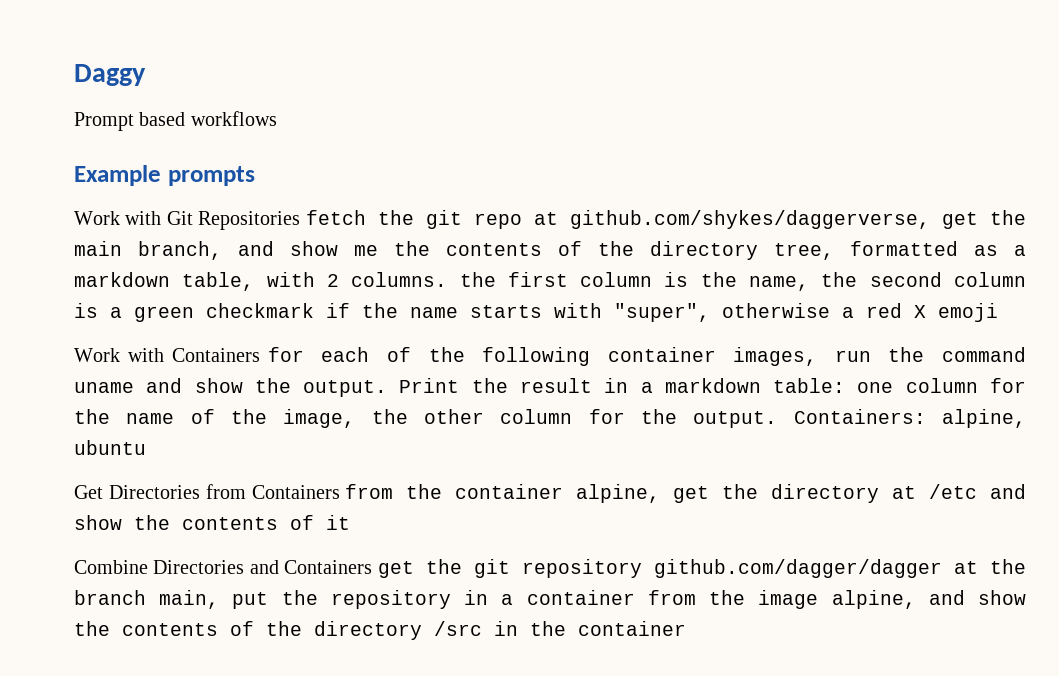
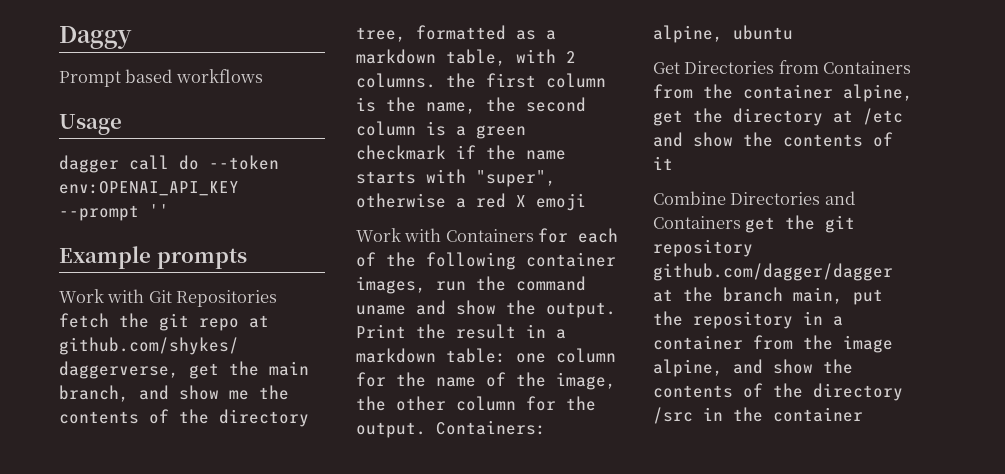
+ Usage
+ dagger call do --token env:OPENAI_API_KEY --prompt ''

